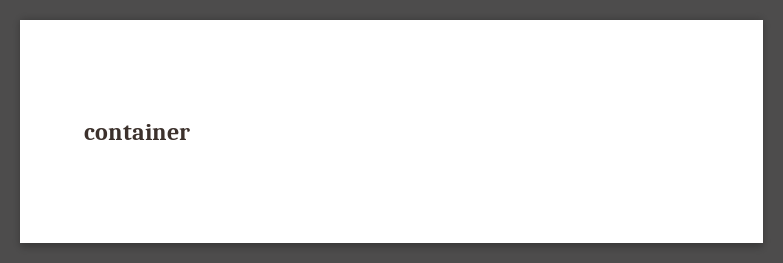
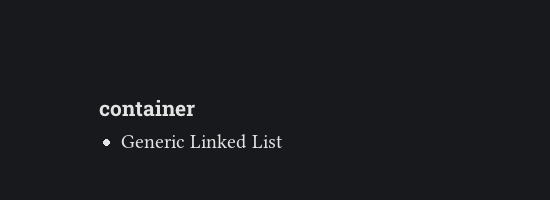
+ Generic Linked List

